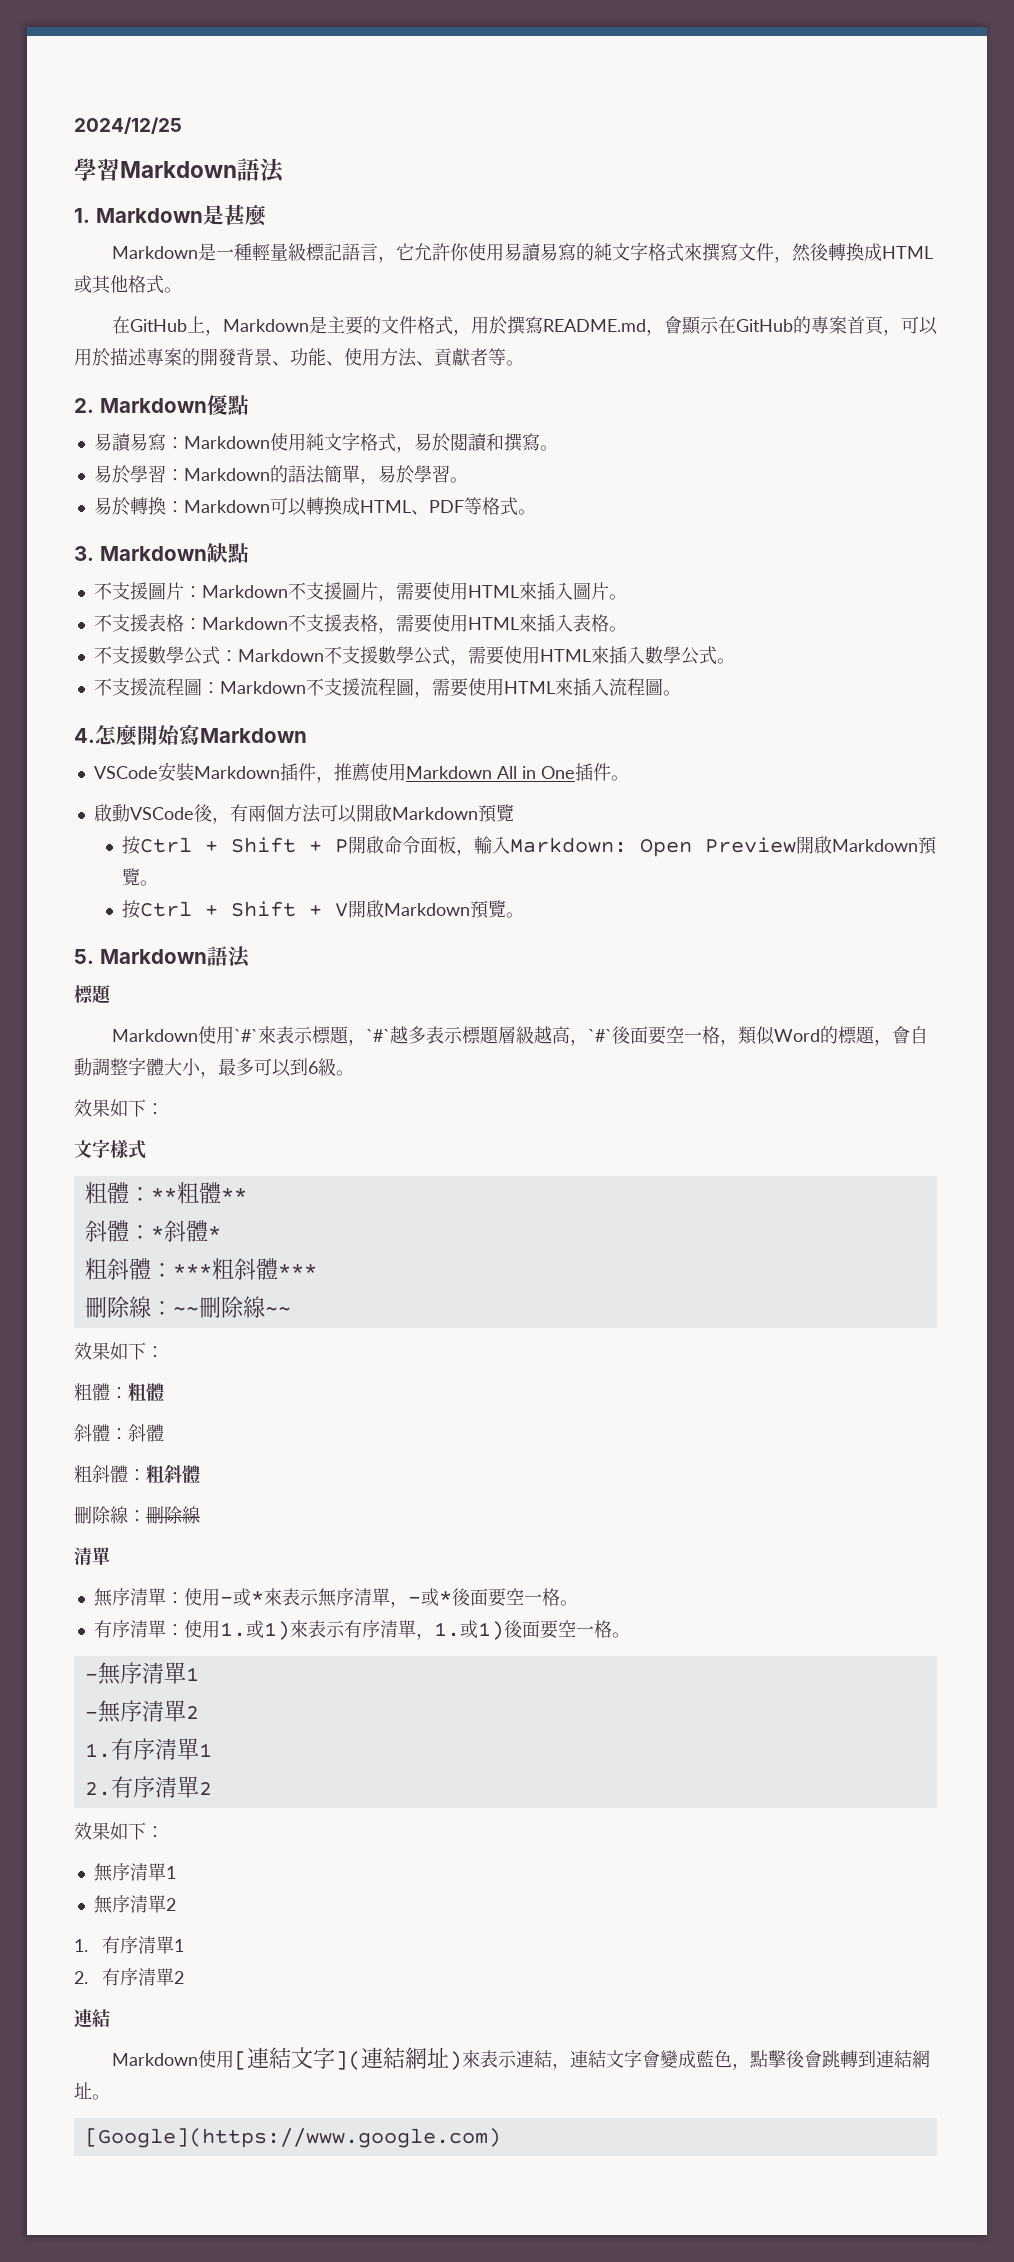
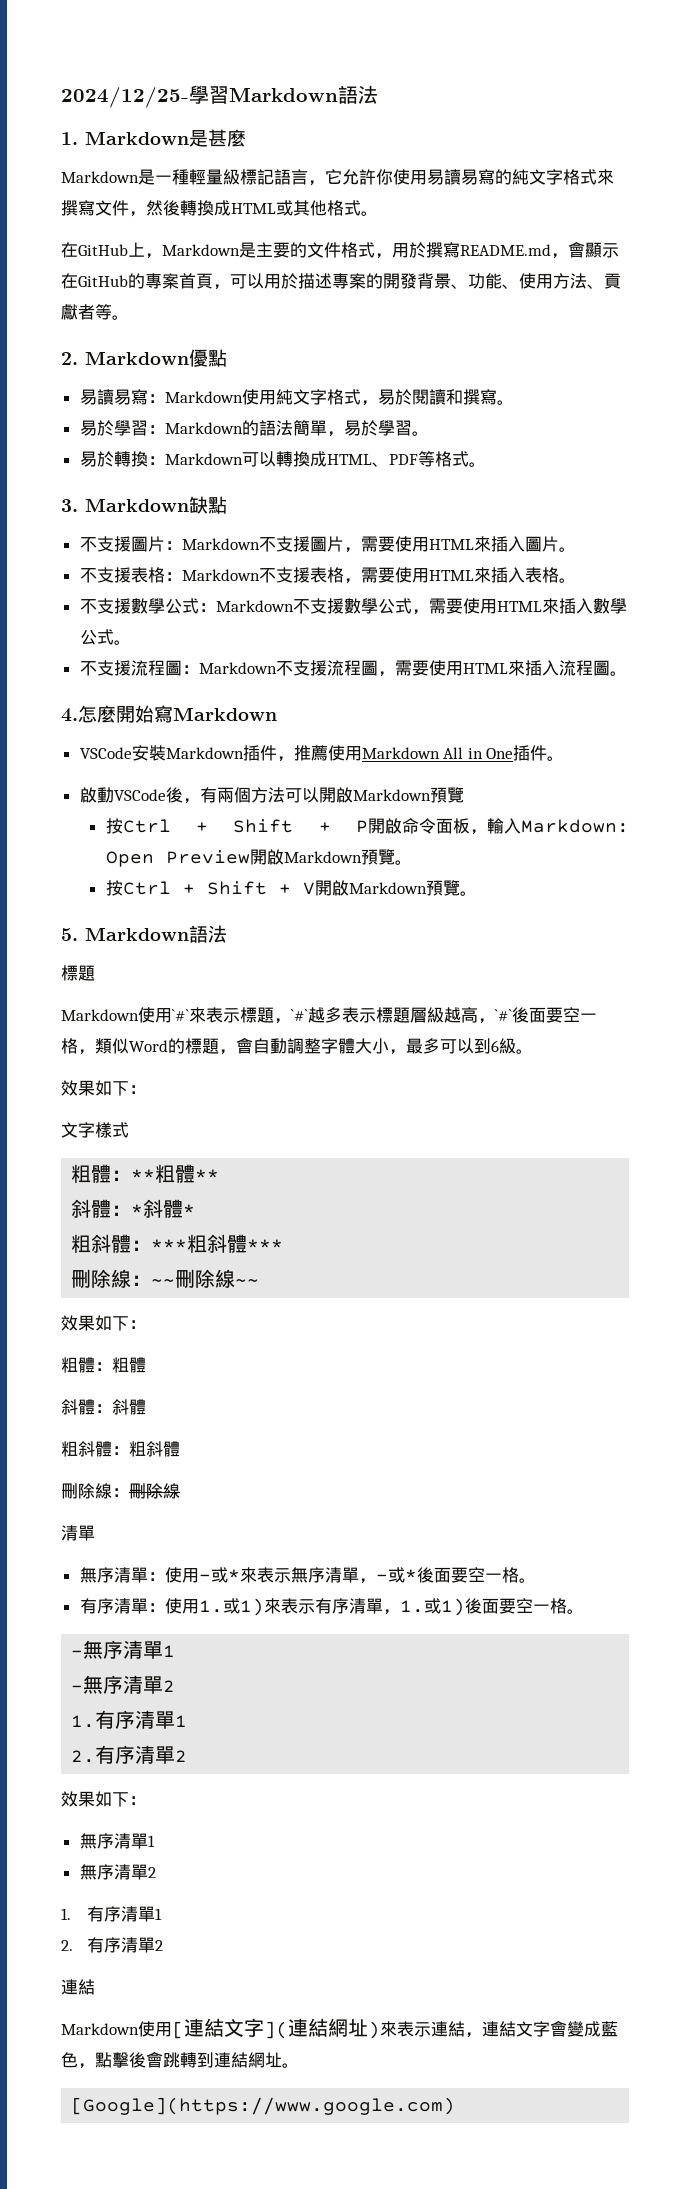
- 2024/12/25
- 學習Markdown語法
+ 2024/12/25-學習Markdown語法

